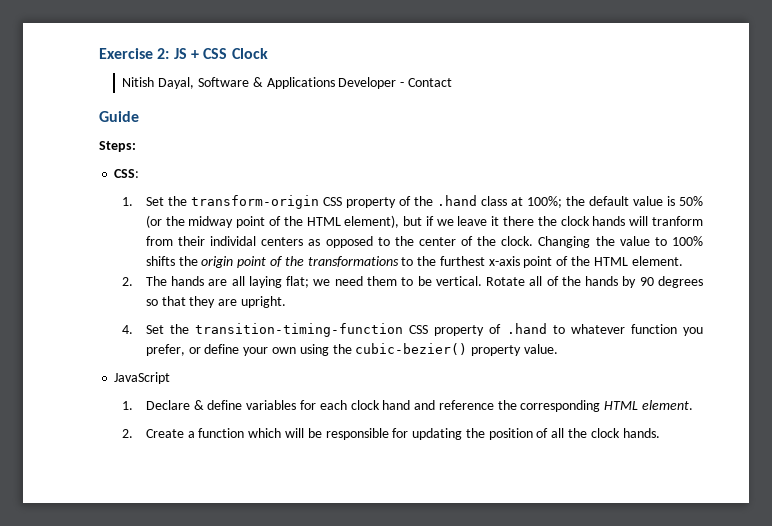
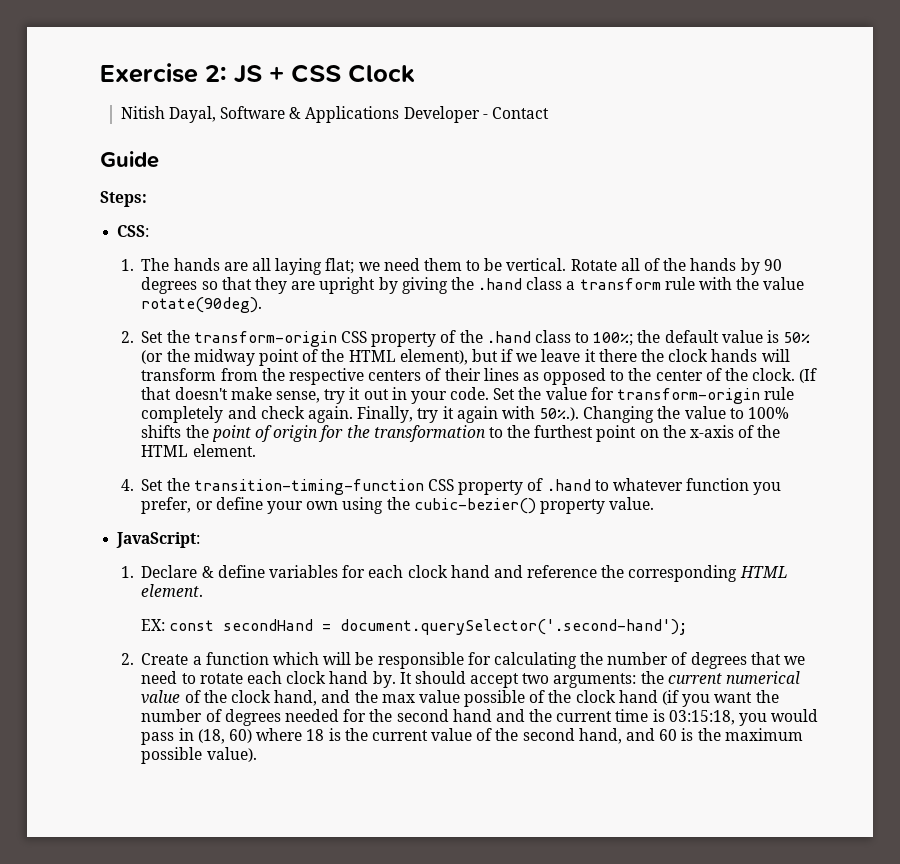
- 1. Set the transform-origin CSS property of the .hand class at 100%; the default value is 50% (or the midway point of the HTML element), but if we leave it there the clock hands will tranform from their individal centers as opposed to the center of the clock. Changing the value to 100% shifts the origin point of the transformations to the furthest x-axis point of the HTML element.
- 2. The hands are all laying flat; we need them to be vertical.
+ 1. The hands are all laying flat; we need them to be vertical.
- Rotate all of the hands by 90 degrees so that they are upright.
+ Rotate all of the hands by 90 degrees so that they are upright by giving the .hand class a transform rule with the value rotate(90deg).
+ 2. Set the transform-origin CSS property of the .hand class to 100%; the default value is 50% (or the midway point of the HTML element), but if we leave it there the clock hands will transform from the respective centers of their lines as opposed to the center of the clock. (If that doesn't make sense, try it out in your code. Set the value for transform-origin rule completely and check again. Finally, try it again with 50%.). Changing the value to 100% shifts the point of origin for the transformation to the furthest point on the x-axis of the HTML element.
- JavaScript
+ JavaScript:
+ EX: const secondHand = document.querySelector('.second-hand');
- 2. Create a function which will be responsible for updating the position of all the clock hands.
+ 2. Create a function which will be responsible for calculating the number of degrees that we need to rotate each clock hand by. It should accept two arguments: the current numerical value of the clock hand, and the max value possible of the clock hand (if you want the number of degrees needed for the second hand and the current time is 03:15:18, you would pass in (18, 60) where 18 is the current value of the second hand, and 60 is the maximum possible value).

